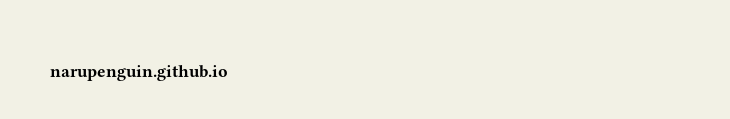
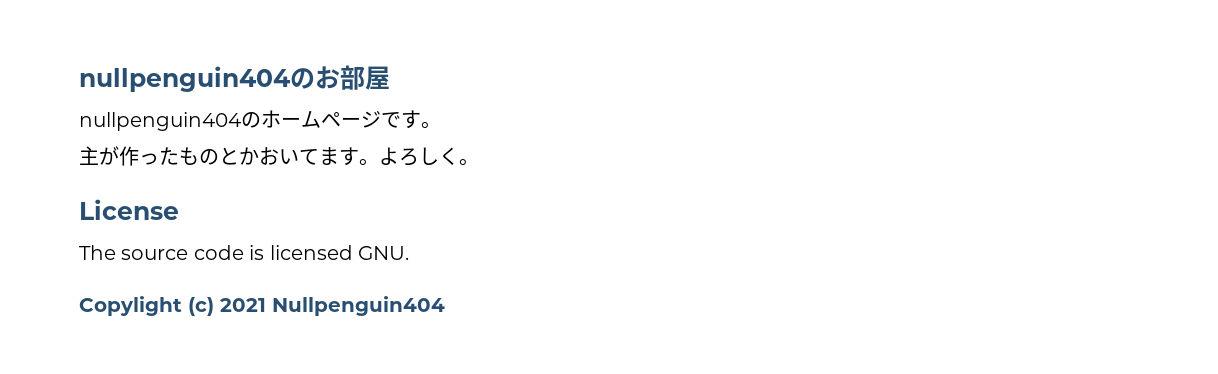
- narupenguin.github.io
+ nullpenguin404のお部屋
+ nullpenguin404のホームページです。
+ 主が作ったものとかおいてます。よろしく。
+ License
+ The source code is licensed GNU.
+ Copylight (c) 2021 Nullpenguin404

